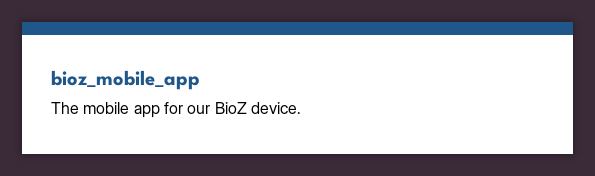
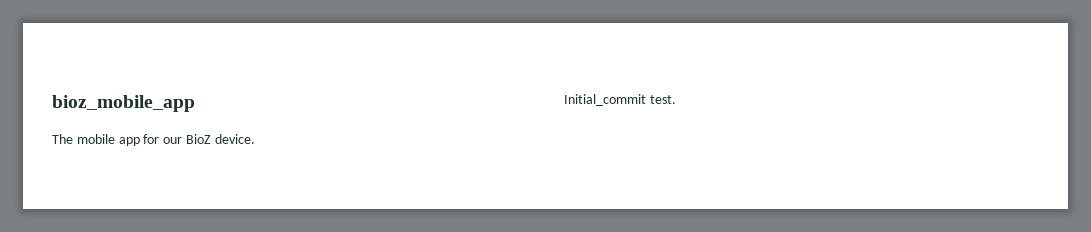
+ Initial_commit test.

